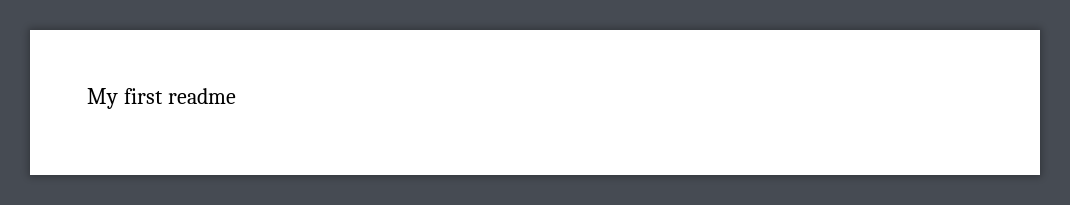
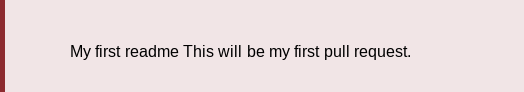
- My first readme
+ My first readme This will be my first pull request.

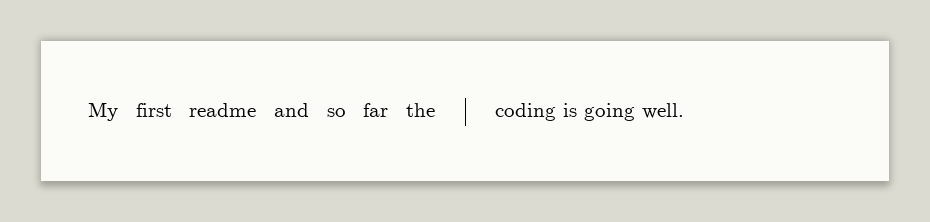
- My first readme This will be my first pull request.
+ My first readme and so far the coding is going well.

